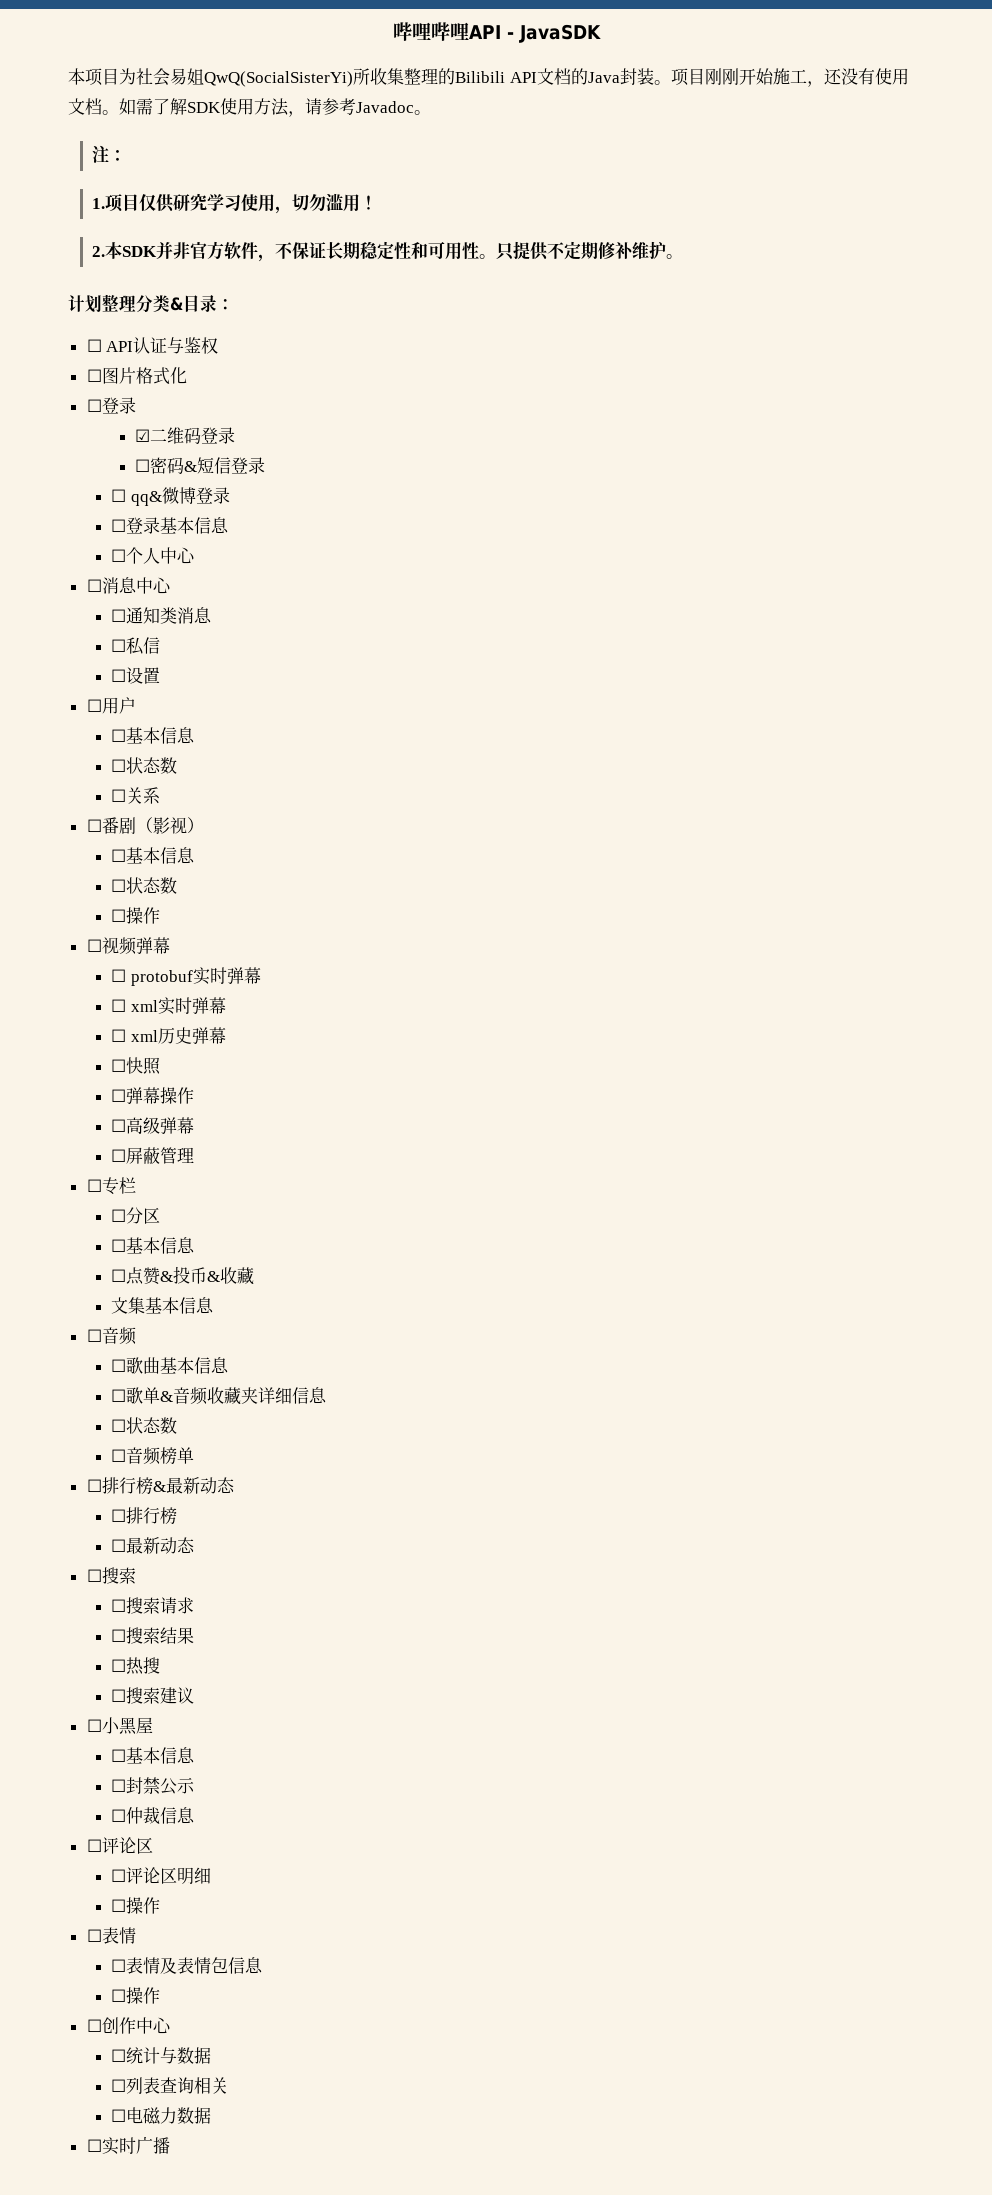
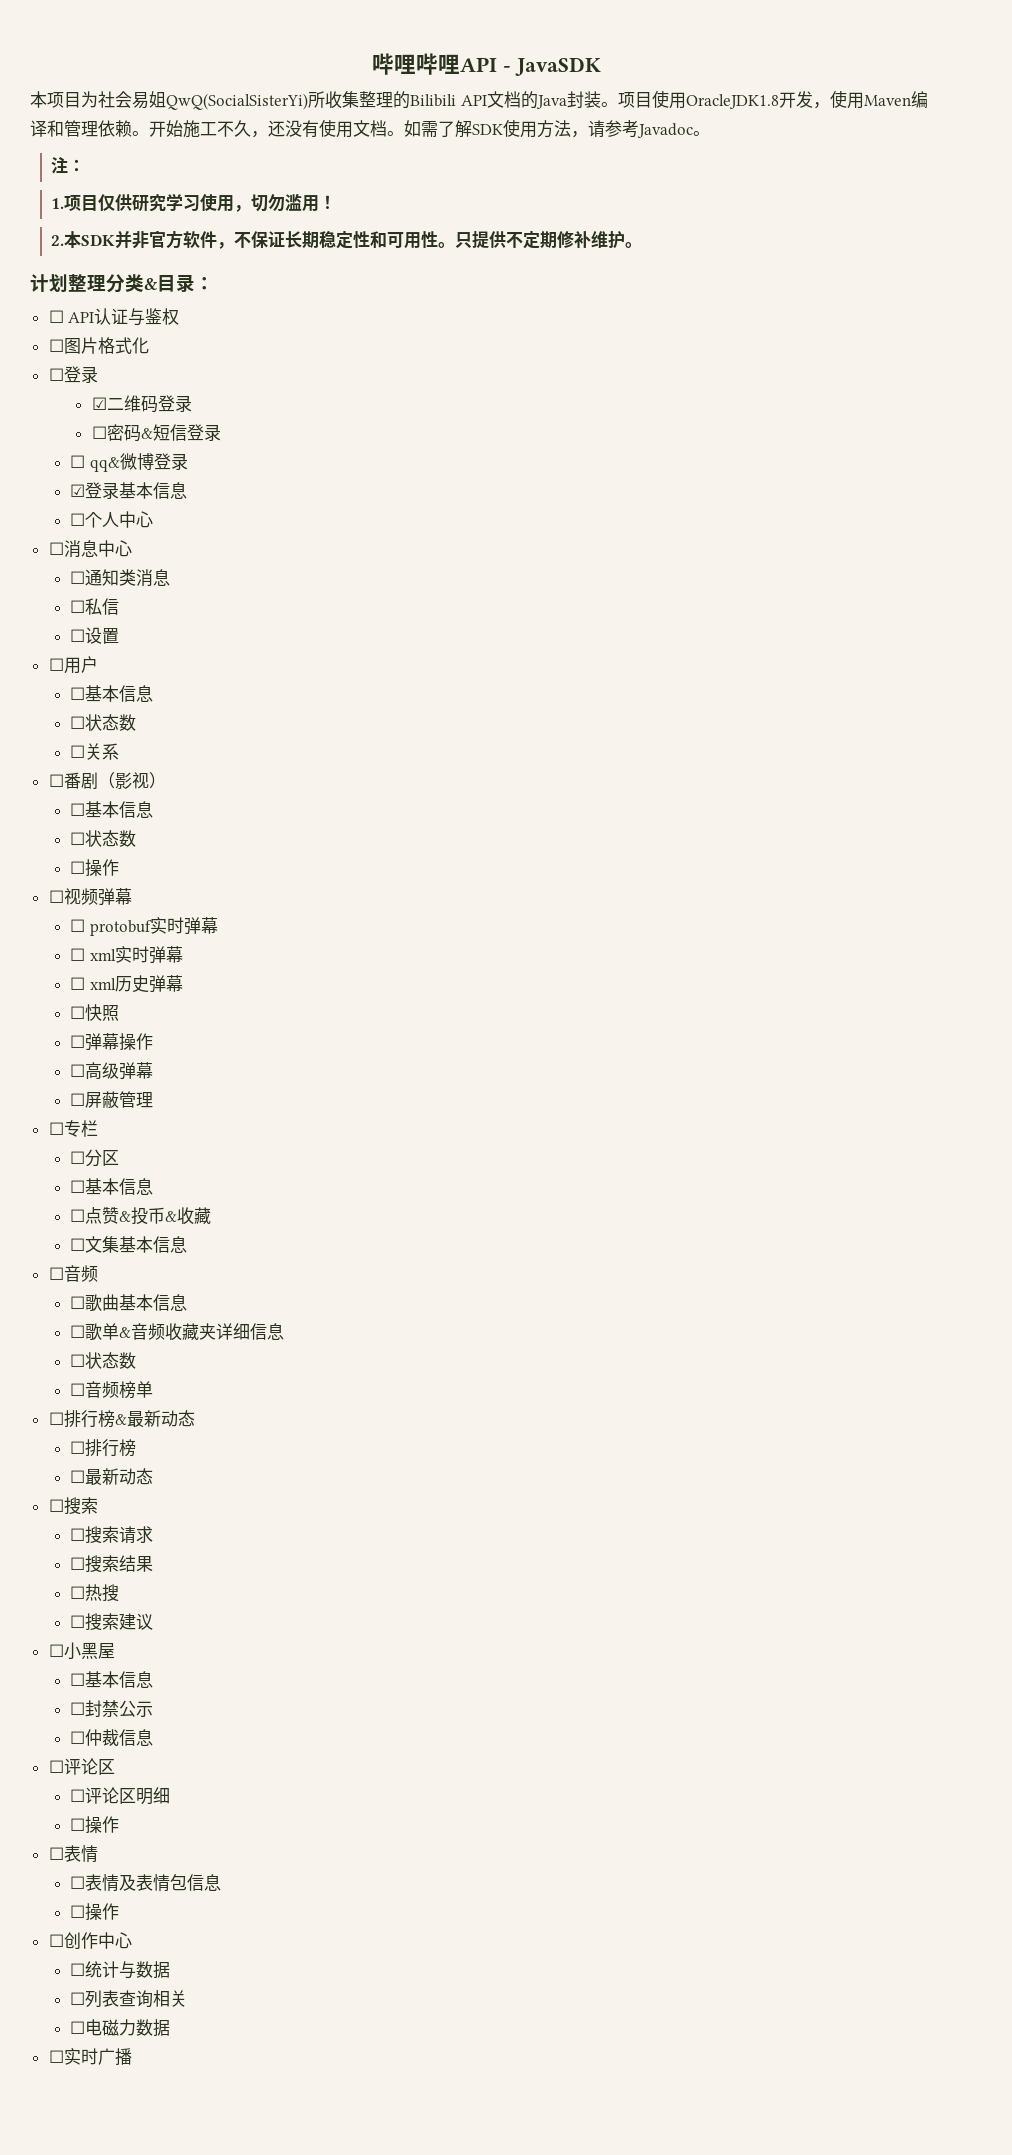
- 项目刚刚开始施工，还没有使用文档。
+ 项目使用OracleJDK1.8开发，使用Maven编译和管理依赖。开始施工不久，还没有使用文档。
- ☐登录基本信息
+ ☑登录基本信息
- 文集基本信息
+ ☐文集基本信息

